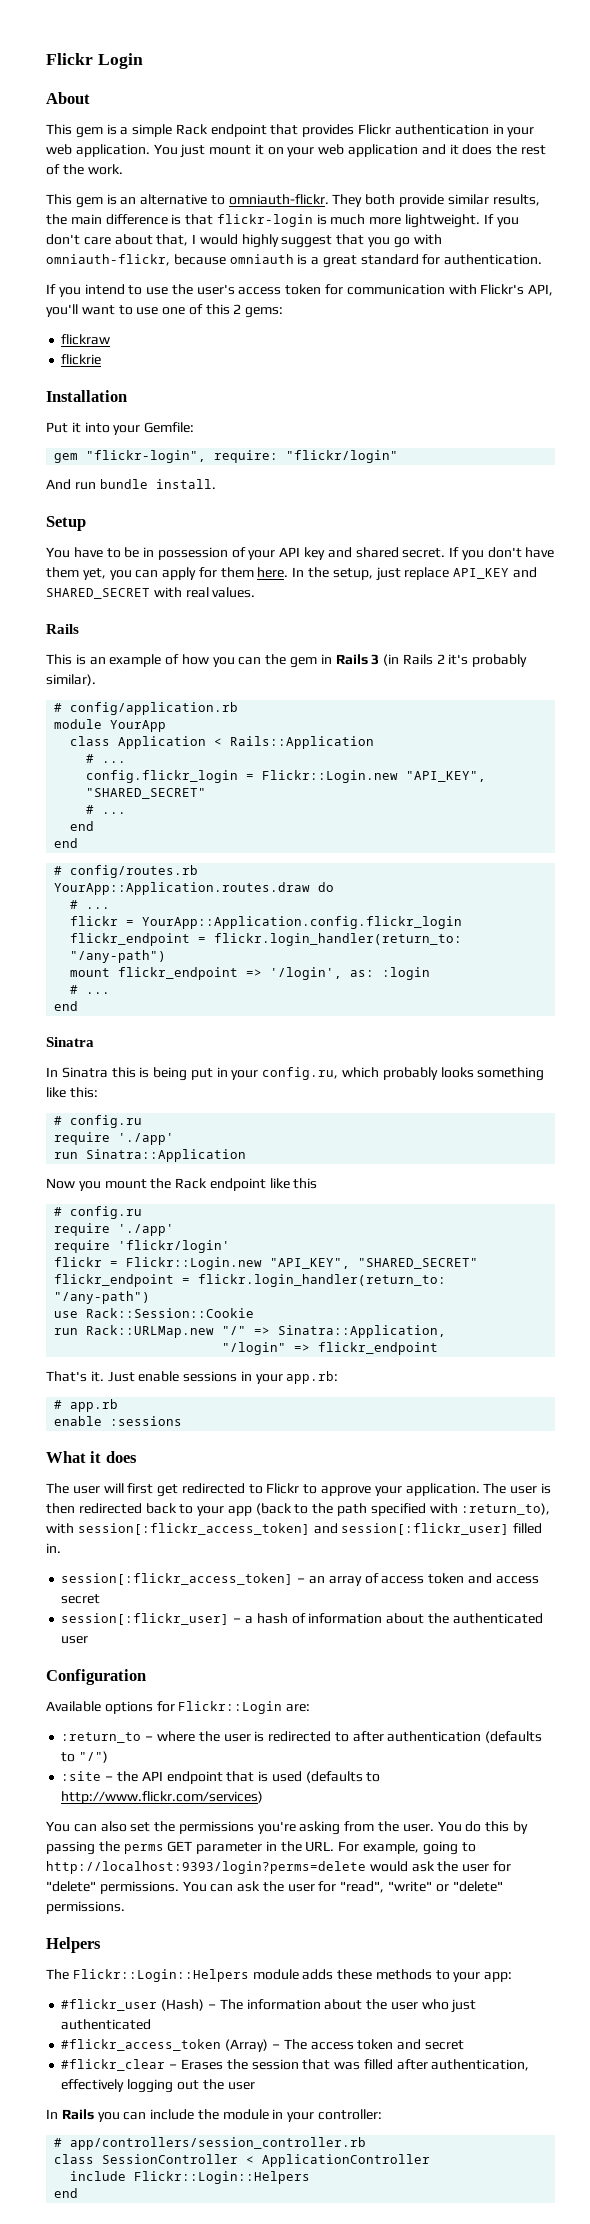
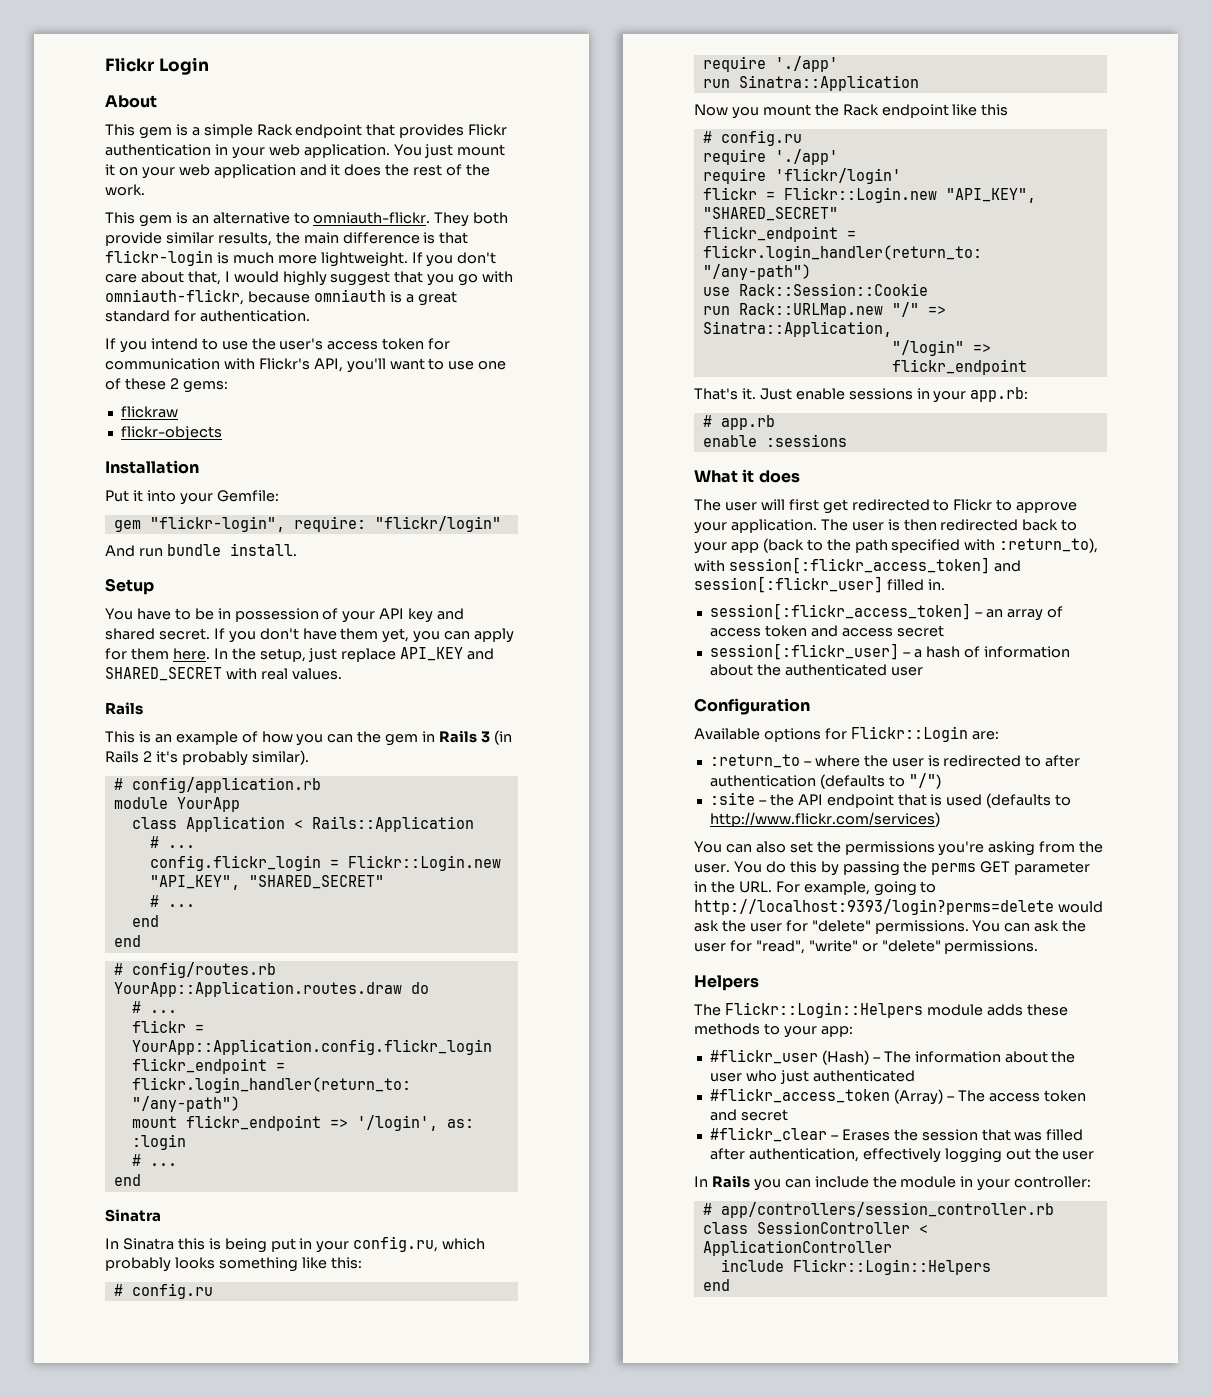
- If you intend to use the user's access token for communication with Flickr's API, you'll want to use one of this 2 gems:
+ If you intend to use the user's access token for communication with Flickr's API, you'll want to use one of these 2 gems:
- flickrie
+ flickr-objects

